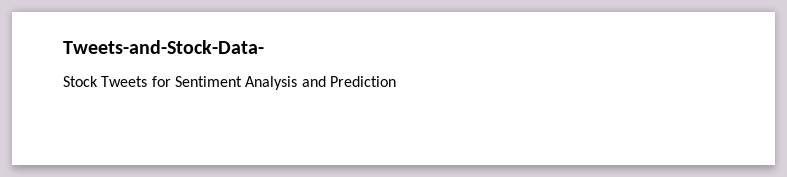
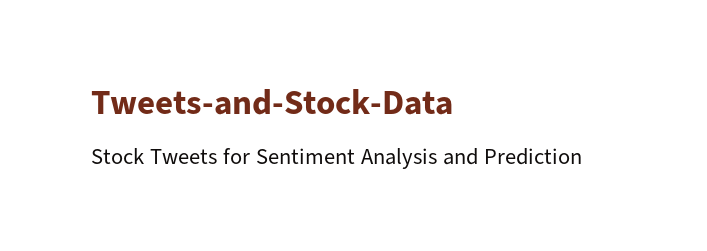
- Tweets-and-Stock-Data-
+ Tweets-and-Stock-Data

